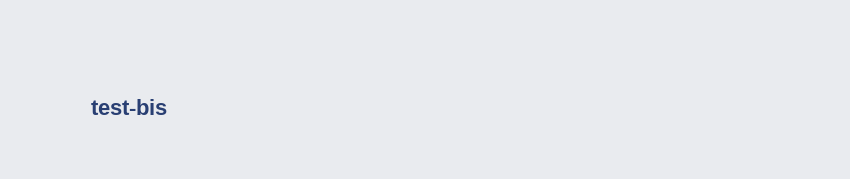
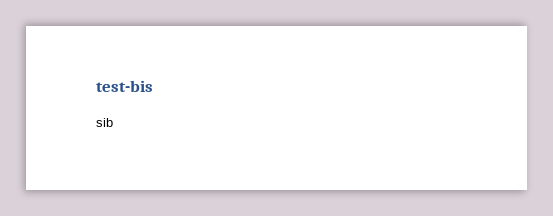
+ sib

